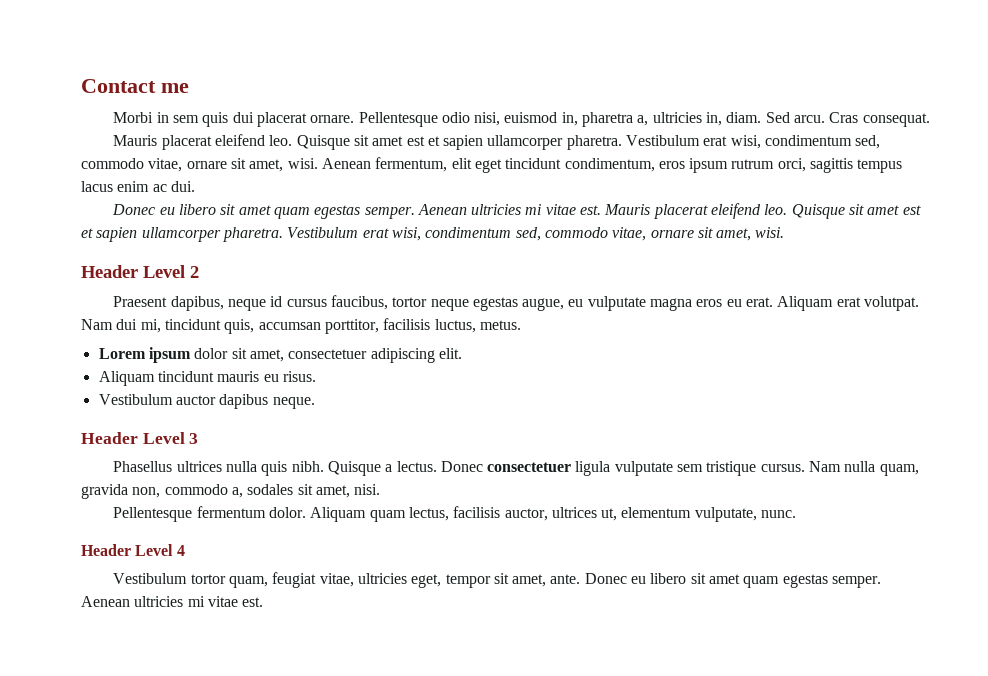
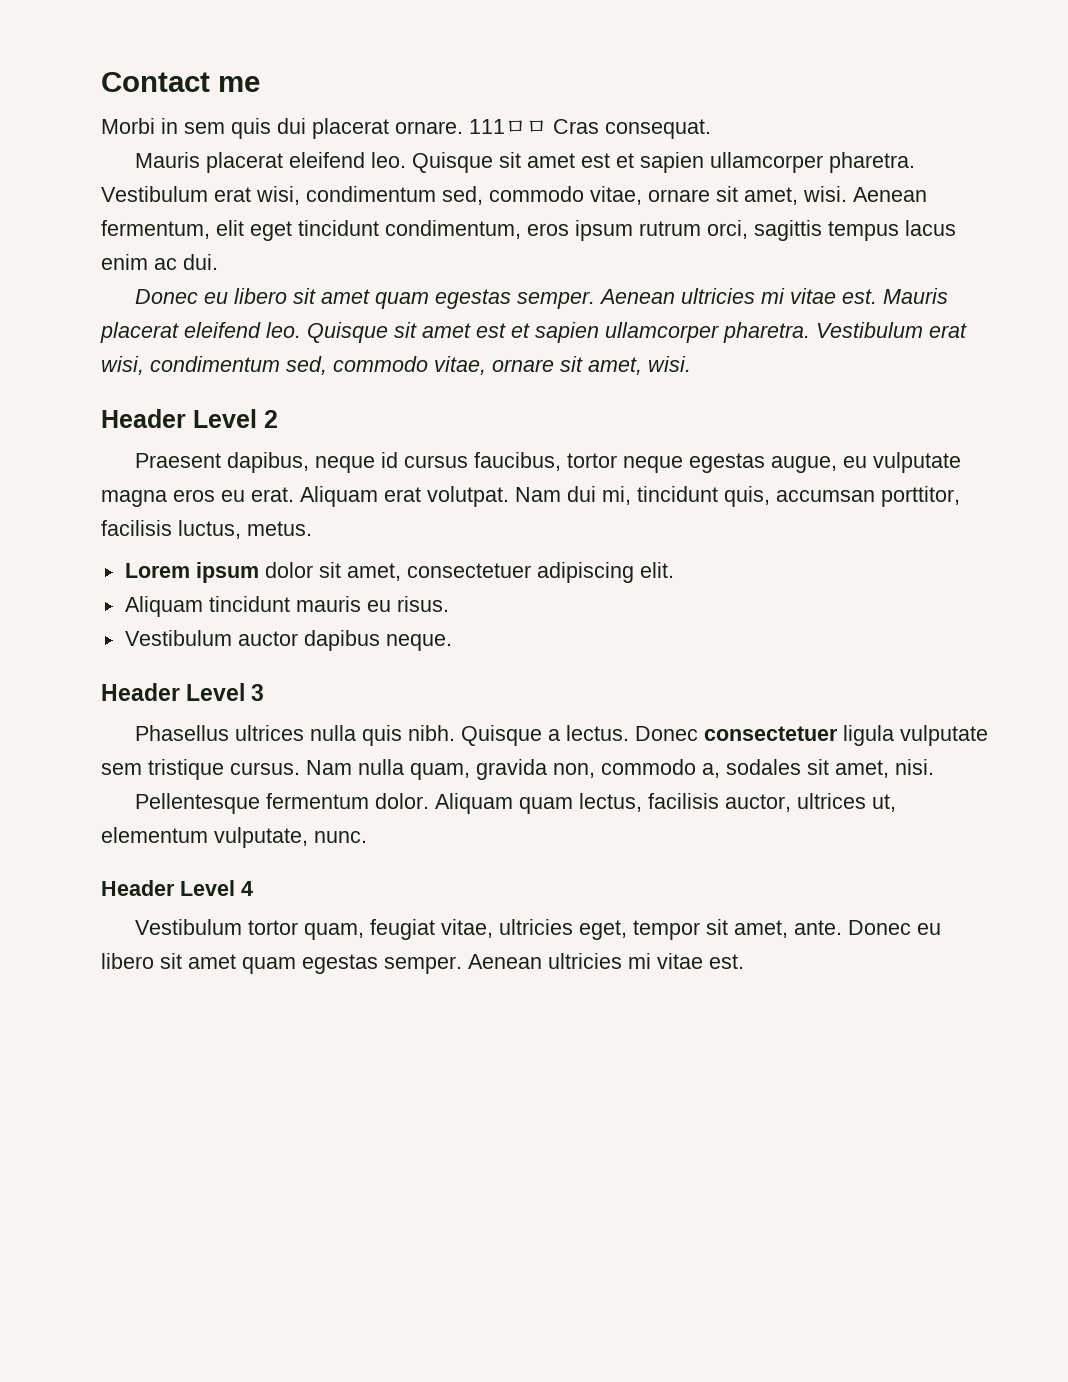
- Pellentesque odio nisi, euismod in, pharetra a, ultricies in, diam. Sed arcu. Cras consequat.
+ 111ㅁㅁ Cras consequat.

